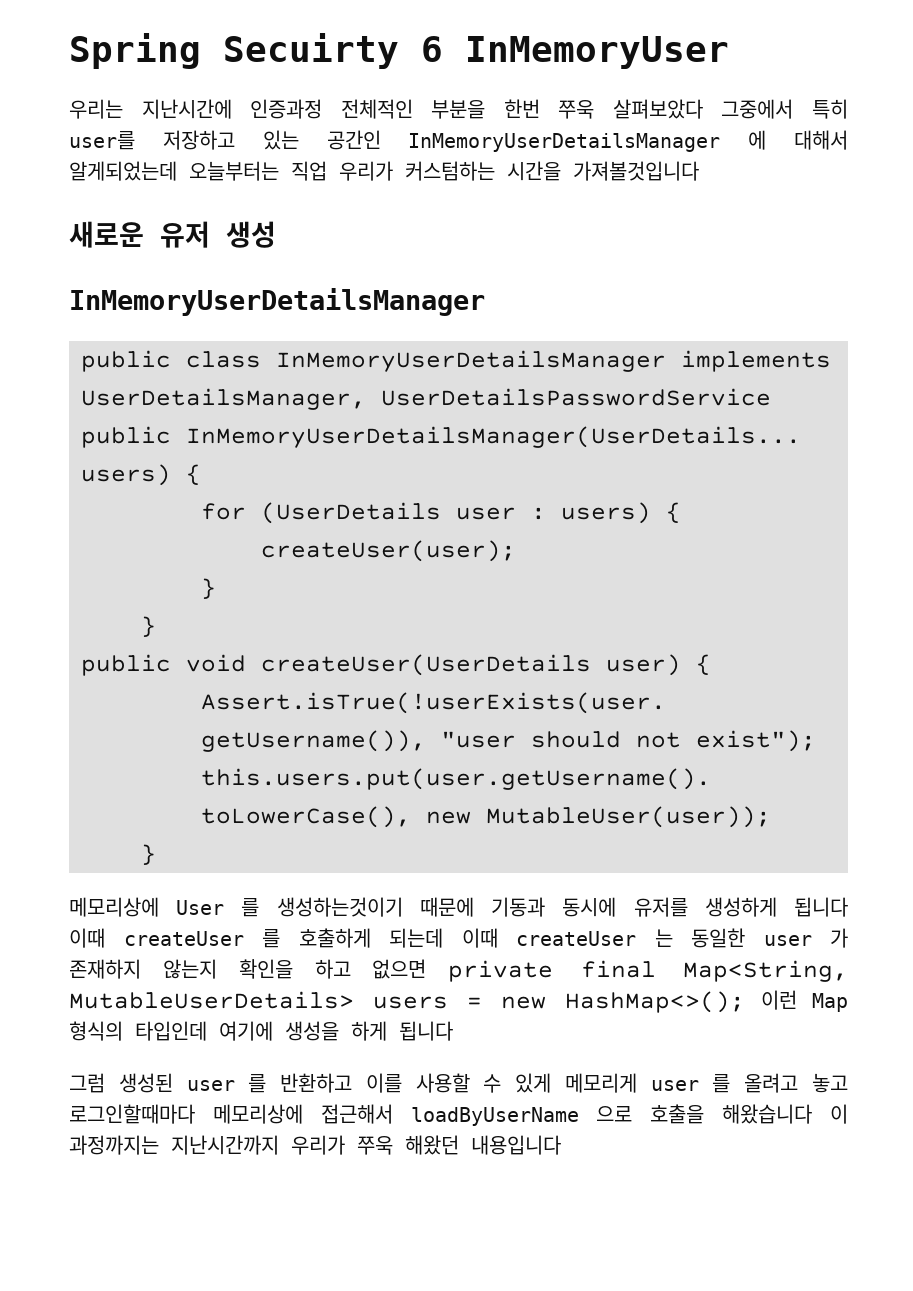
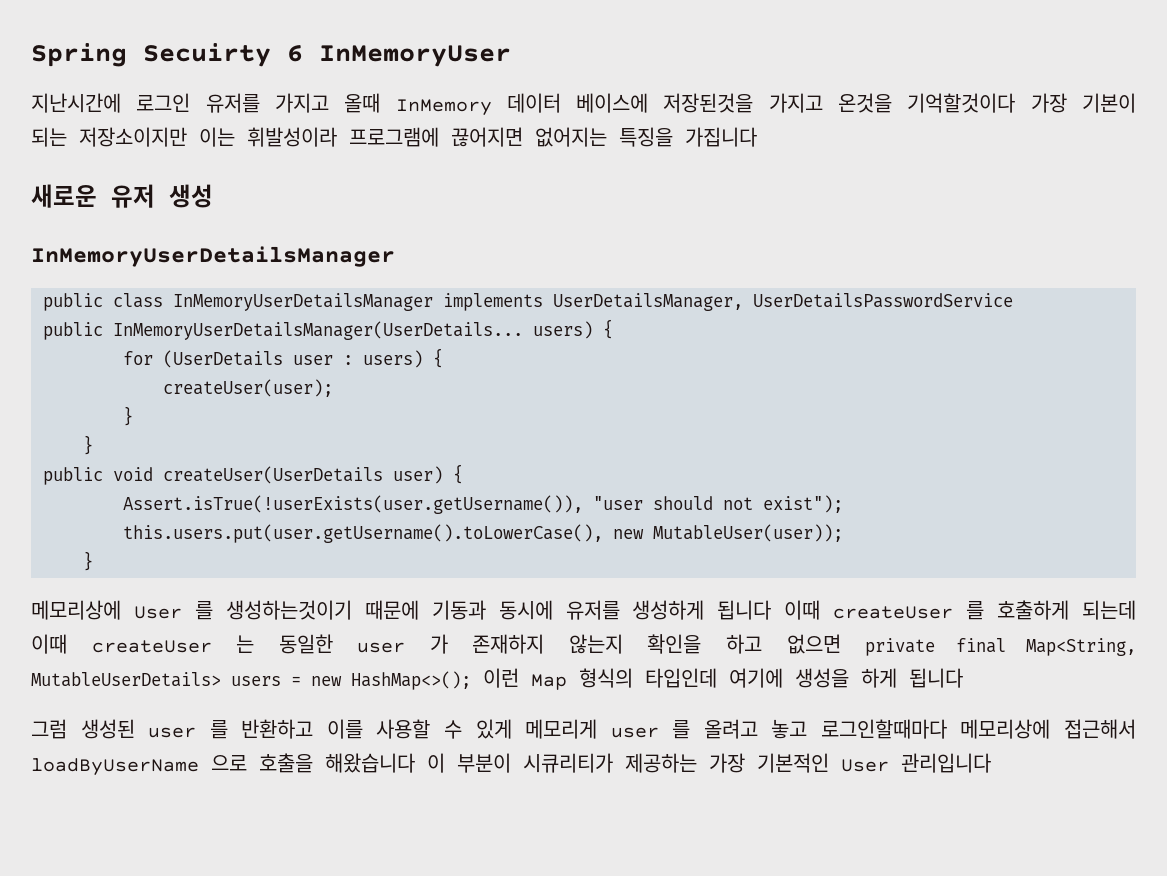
- 우리는 지난시간에 인증과정 전체적인 부분을 한번 쭈욱 살펴보았다 그중에서 특히 user를 저장하고 있는 공간인 InMemoryUserDetailsManager 에 대해서 알게되었는데 오늘부터는 직업 우리가 커스텀하는 시간을 가져볼것입니다
+ 지난시간에 로그인 유저를 가지고 올때 InMemory 데이터 베이스에 저장된것을 가지고 온것을 기억할것이다 가장 기본이 되는 저장소이지만 이는 휘발성이라 프로그램에 끊어지면 없어지는 특징을 가집니다
- 그럼 생성된 user 를 반환하고 이를 사용할 수 있게 메모리게 user 를 올려고 놓고 로그인할때마다 메모리상에 접근해서 loadByUserName 으로 호출을 해왔습니다 이 과정까지는 지난시간까지 우리가 쭈욱 해왔던 내용입니다
+ 그럼 생성된 user 를 반환하고 이를 사용할 수 있게 메모리게 user 를 올려고 놓고 로그인할때마다 메모리상에 접근해서 loadByUserName 으로 호출을 해왔습니다 이 부분이 시큐리티가 제공하는 가장 기본적인 User 관리입니다

